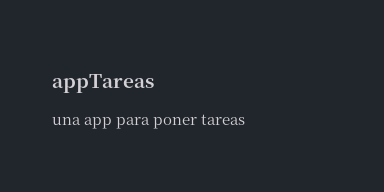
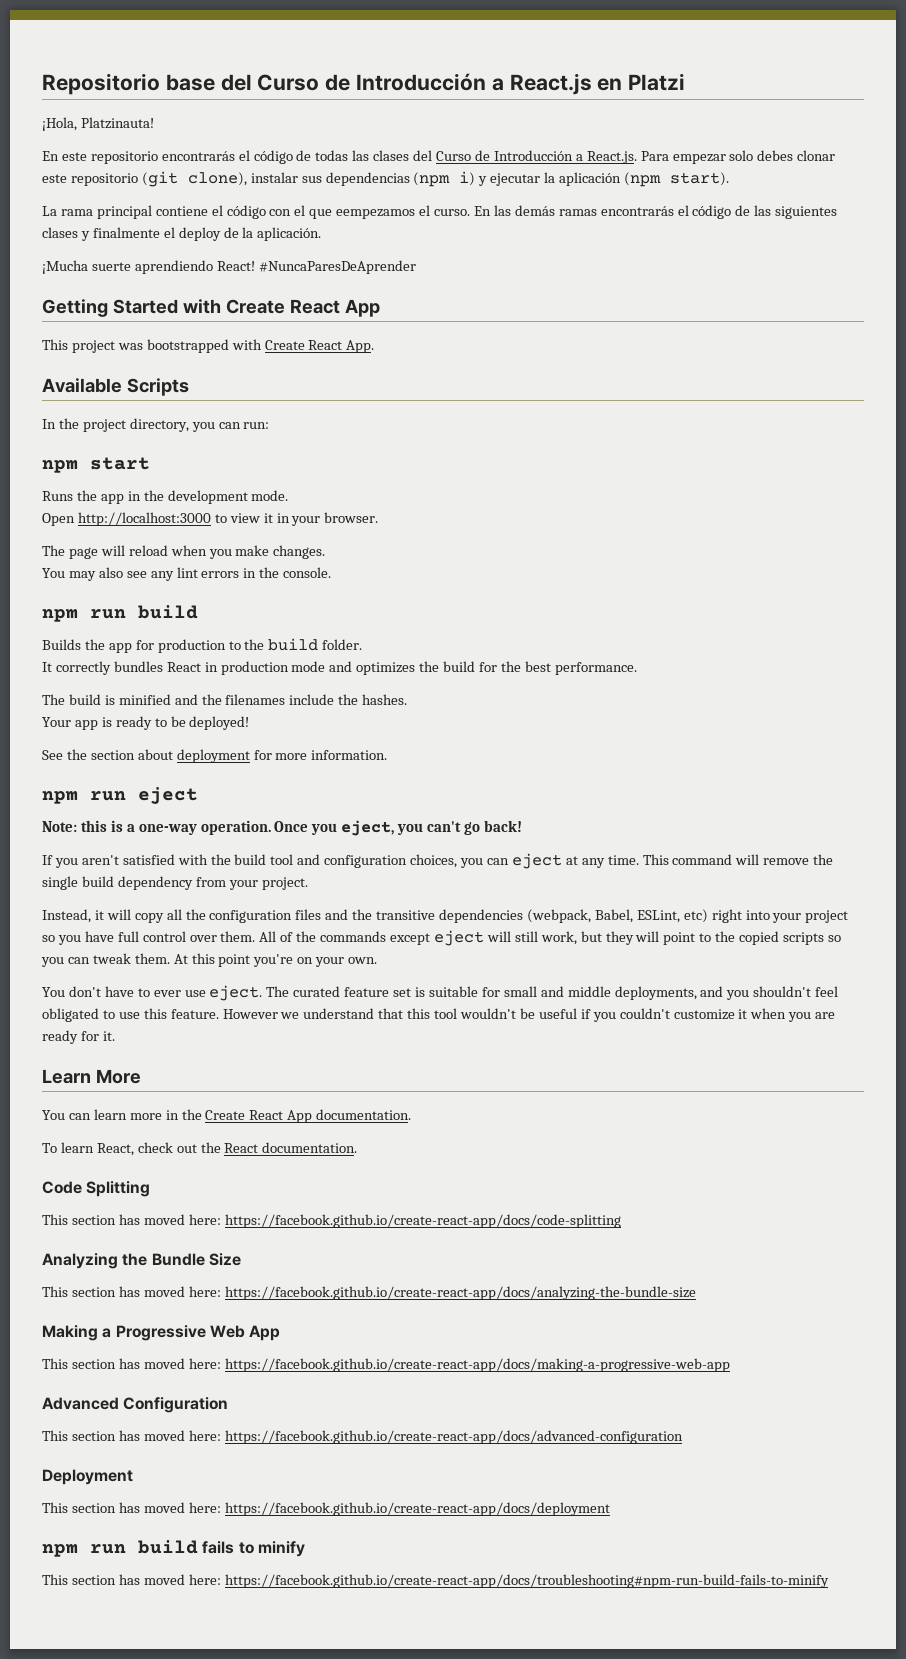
- appTareas
- una app para poner tareas
+ Repositorio base del Curso de Introducción a React.js en Platzi
+ ¡Hola, Platzinauta!
+ En este repositorio encontrarás el código de todas las clases del Curso de Introducción a React.js. Para empezar solo debes clonar este repositorio (git clone), instalar sus dependencias (npm i) y ejecutar la aplicación (npm start).
+ La rama principal contiene el código con el que eempezamos el curso. En las demás ramas encontrarás el código de las siguientes clases y finalmente el deploy de la aplicación.
+ ¡Mucha suerte aprendiendo React! #NuncaParesDeAprender
+ Getting Started with Create React App
+ This project was bootstrapped with Create React App.
+ Available Scripts
+ In the project directory, you can run:
+ npm start
+ Runs the app in the development mode.
+ Open http://localhost:3000 to view it in your browser.
+ The page will reload when you make changes.
+ You may also see any lint errors in the console.
+ npm run build
+ Builds the app for production to the build folder.
+ It correctly bundles React in production mode and optimizes the build for the best performance.
+ The build is minified and the filenames include the hashes.
+ Your app is ready to be deployed!
+ See the section about deployment for more information.
+ npm run eject
+ Note: this is a one-way operation. Once you eject, you can't go back!
+ If you aren't satisfied with the build tool and configuration choices, you can eject at any time. This command will remove the single build dependency from your project.
+ Instead, it will copy all the configuration files and the transitive dependencies (webpack, Babel, ESLint, etc) right into your project so you have full control over them. All of the commands except eject will still work, but they will point to the copied scripts so you can tweak them. At this point you're on your own.
+ You don't have to ever use eject. The curated feature set is suitable for small and middle deployments, and you shouldn't feel obligated to use this feature. However we understand that this tool wouldn't be useful if you couldn't customize it when you are ready for it.
+ Learn More
+ You can learn more in the Create React App documentation.
+ To learn React, check out the React documentation.
+ Code Splitting
+ This section has moved here: https://facebook.github.io/create-react-app/docs/code-splitting
+ Analyzing the Bundle Size
+ This section has moved here: https://facebook.github.io/create-react-app/docs/analyzing-the-bundle-size
+ Making a Progressive Web App
+ This section has moved here: https://facebook.github.io/create-react-app/docs/making-a-progressive-web-app
+ Advanced Configuration
+ This section has moved here: https://facebook.github.io/create-react-app/docs/advanced-configuration
+ Deployment
+ This section has moved here: https://facebook.github.io/create-react-app/docs/deployment
+ npm run build fails to minify
+ This section has moved here: https://facebook.github.io/create-react-app/docs/troubleshooting#npm-run-build-fails-to-minify

